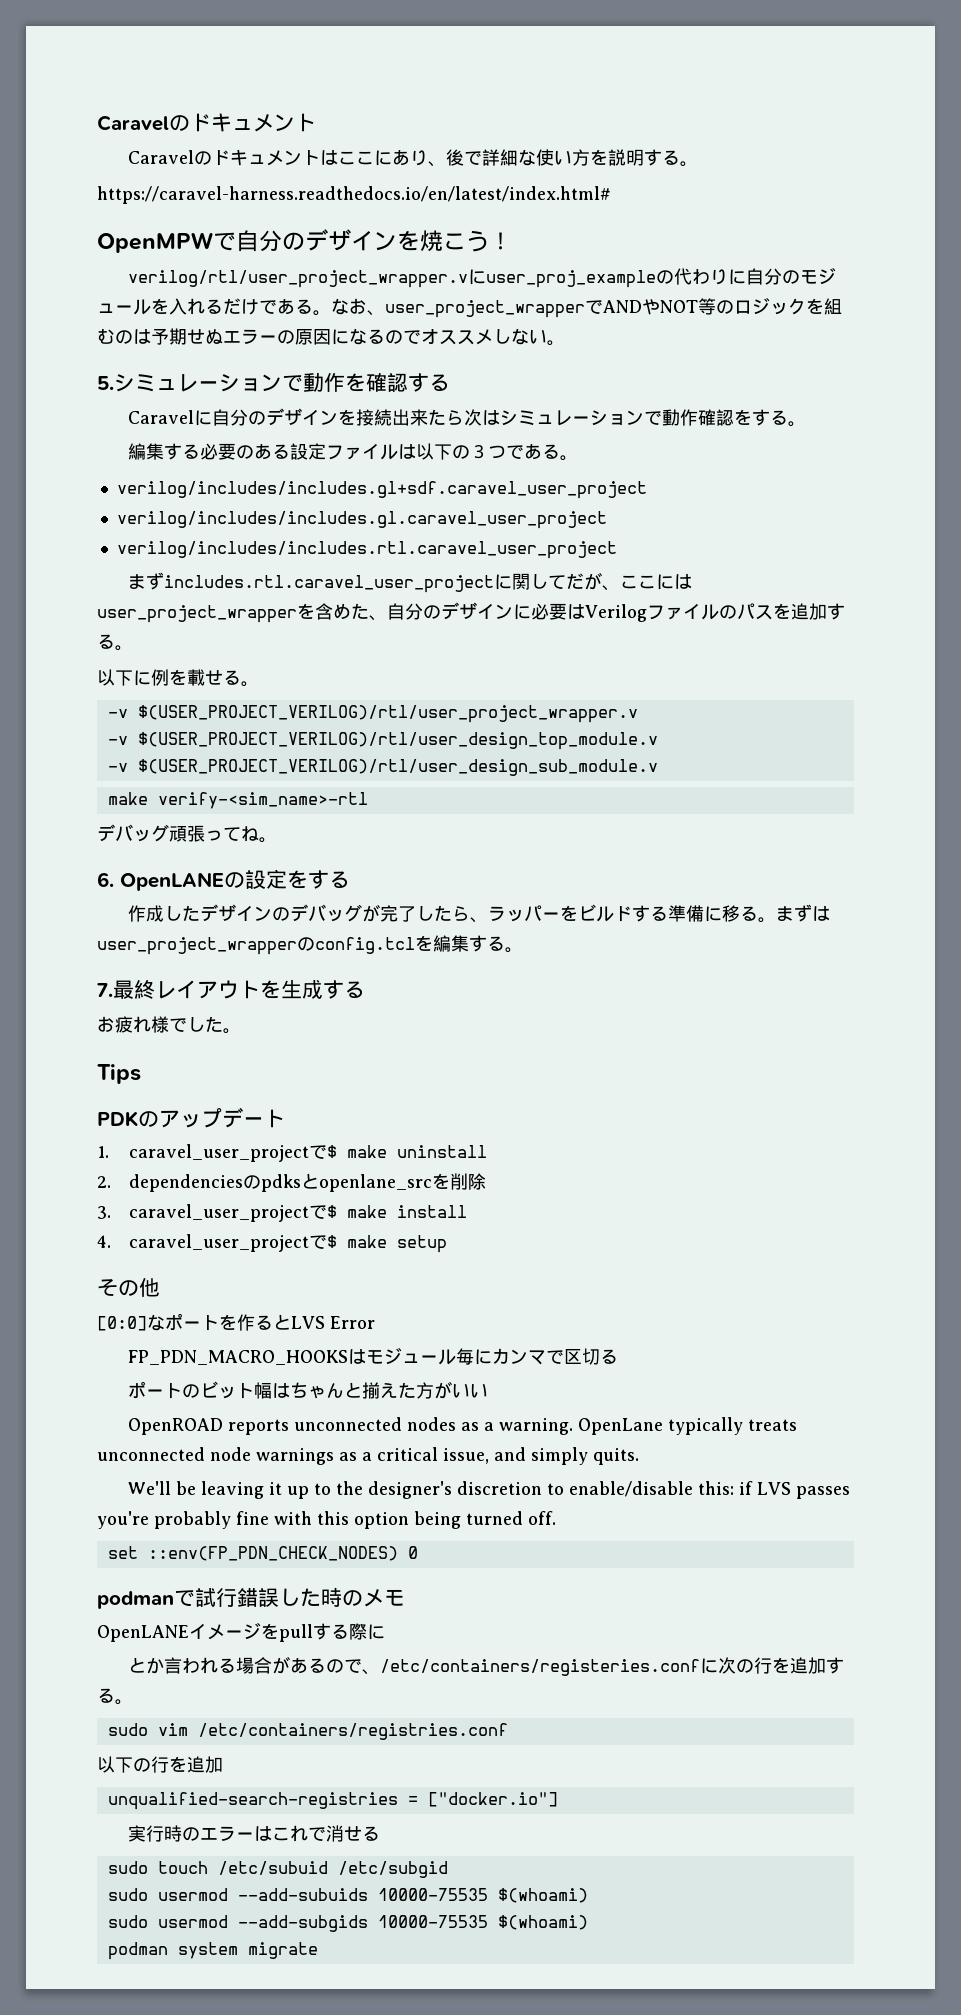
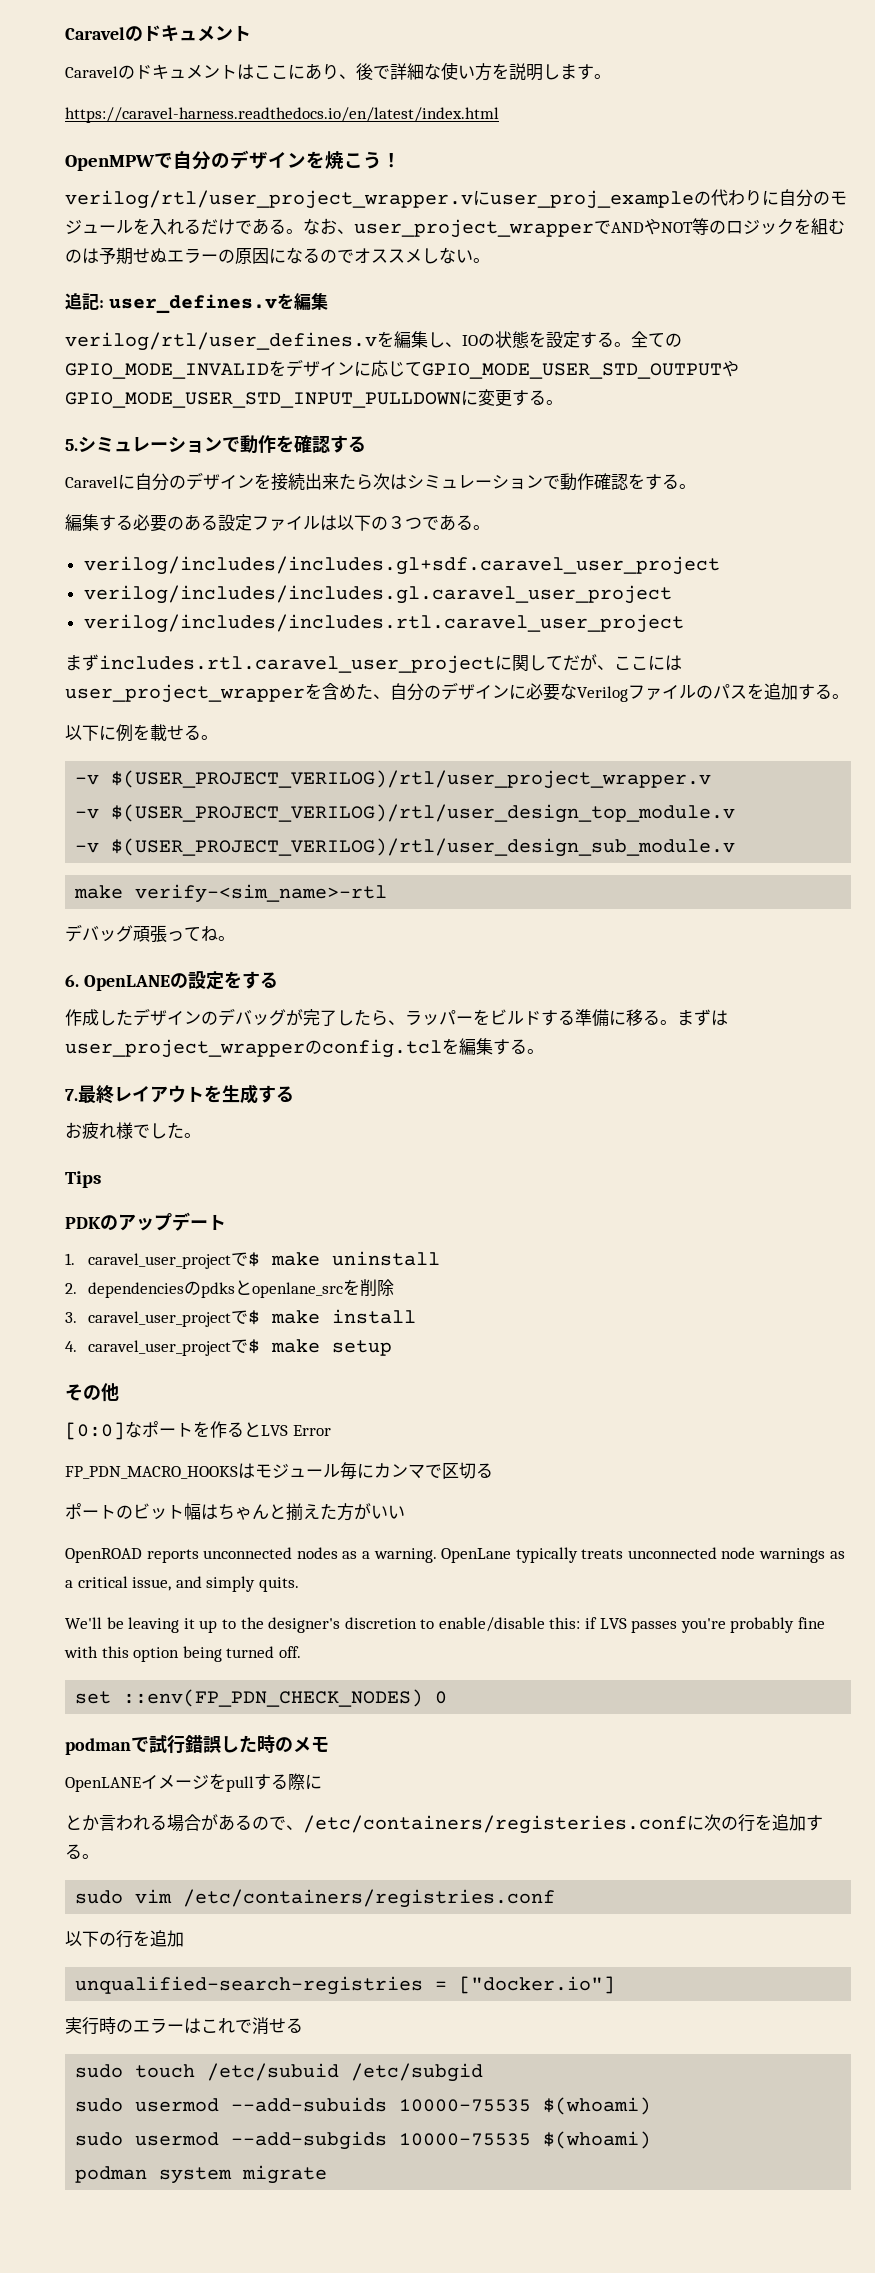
- Caravelのドキュメントはここにあり、後で詳細な使い方を説明する。
- https://caravel-harness.readthedocs.io/en/latest/index.html#
+ Caravelのドキュメントはここにあり、後で詳細な使い方を説明します。
+ https://caravel-harness.readthedocs.io/en/latest/index.html
+ 追記: user_defines.vを編集
+ verilog/rtl/user_defines.vを編集し、IOの状態を設定する。全てのGPIO_MODE_INVALIDをデザインに応じてGPIO_MODE_USER_STD_OUTPUTやGPIO_MODE_USER_STD_INPUT_PULLDOWNに変更する。
- まずincludes.rtl.caravel_user_projectに関してだが、ここにはuser_project_wrapperを含めた、自分のデザインに必要はVerilogファイルのパスを追加する。
+ まずincludes.rtl.caravel_user_projectに関してだが、ここにはuser_project_wrapperを含めた、自分のデザインに必要なVerilogファイルのパスを追加する。

